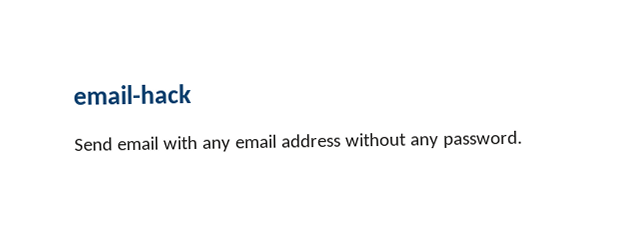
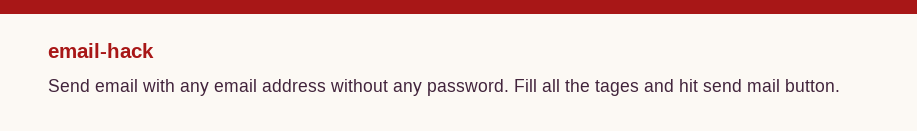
+ Fill all the tages and hit send mail button.

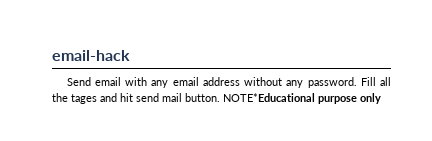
+ NOTE*Educational purpose only

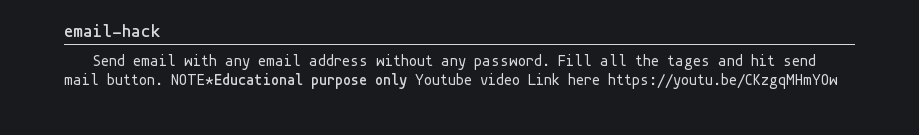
- NOTE*Educational purpose only
+ NOTE*Educational purpose only Youtube video Link here https://youtu.be/CKzgqMHmYOw

